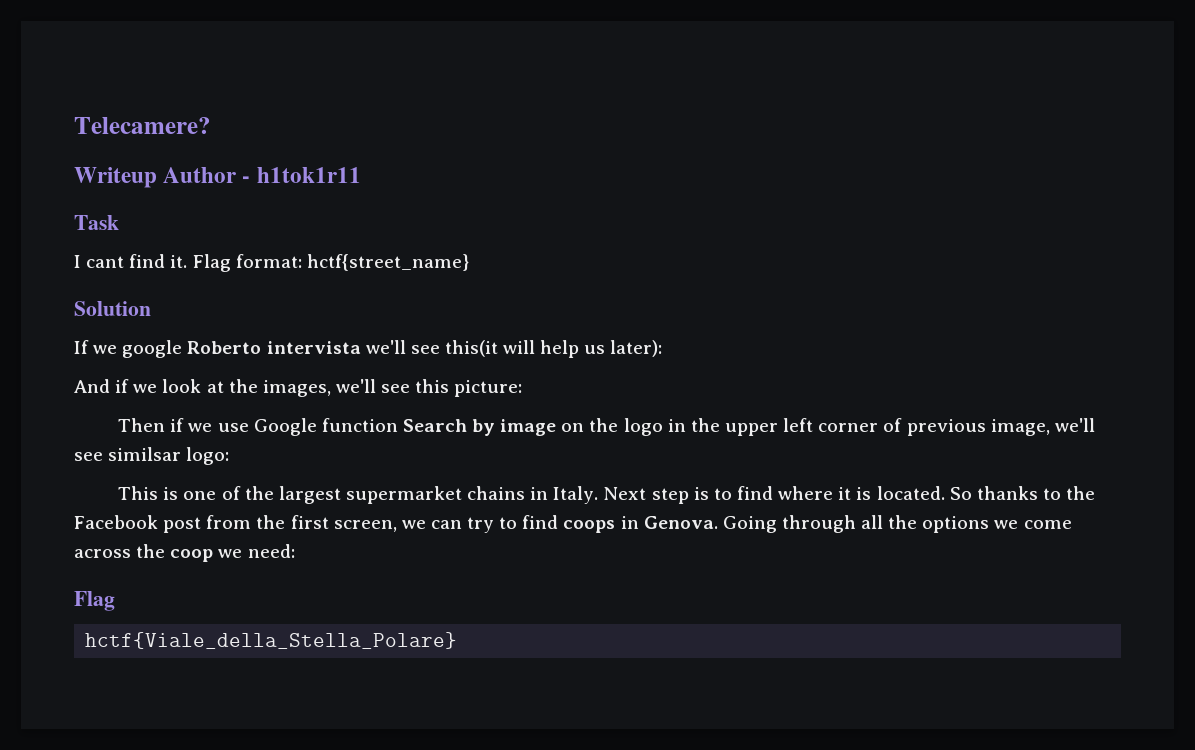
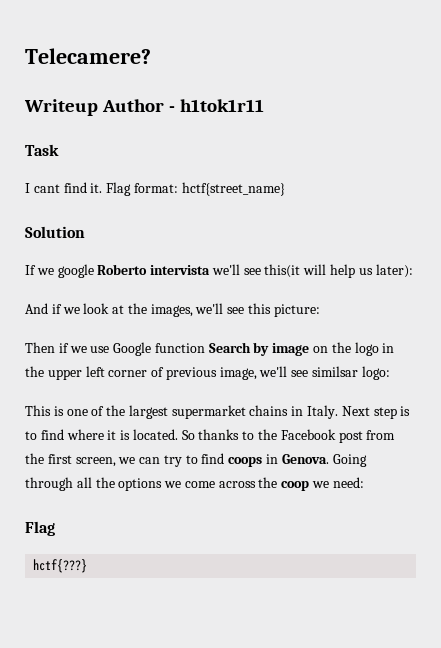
- hctf{Viale_della_Stella_Polare}
+ hctf{???}

